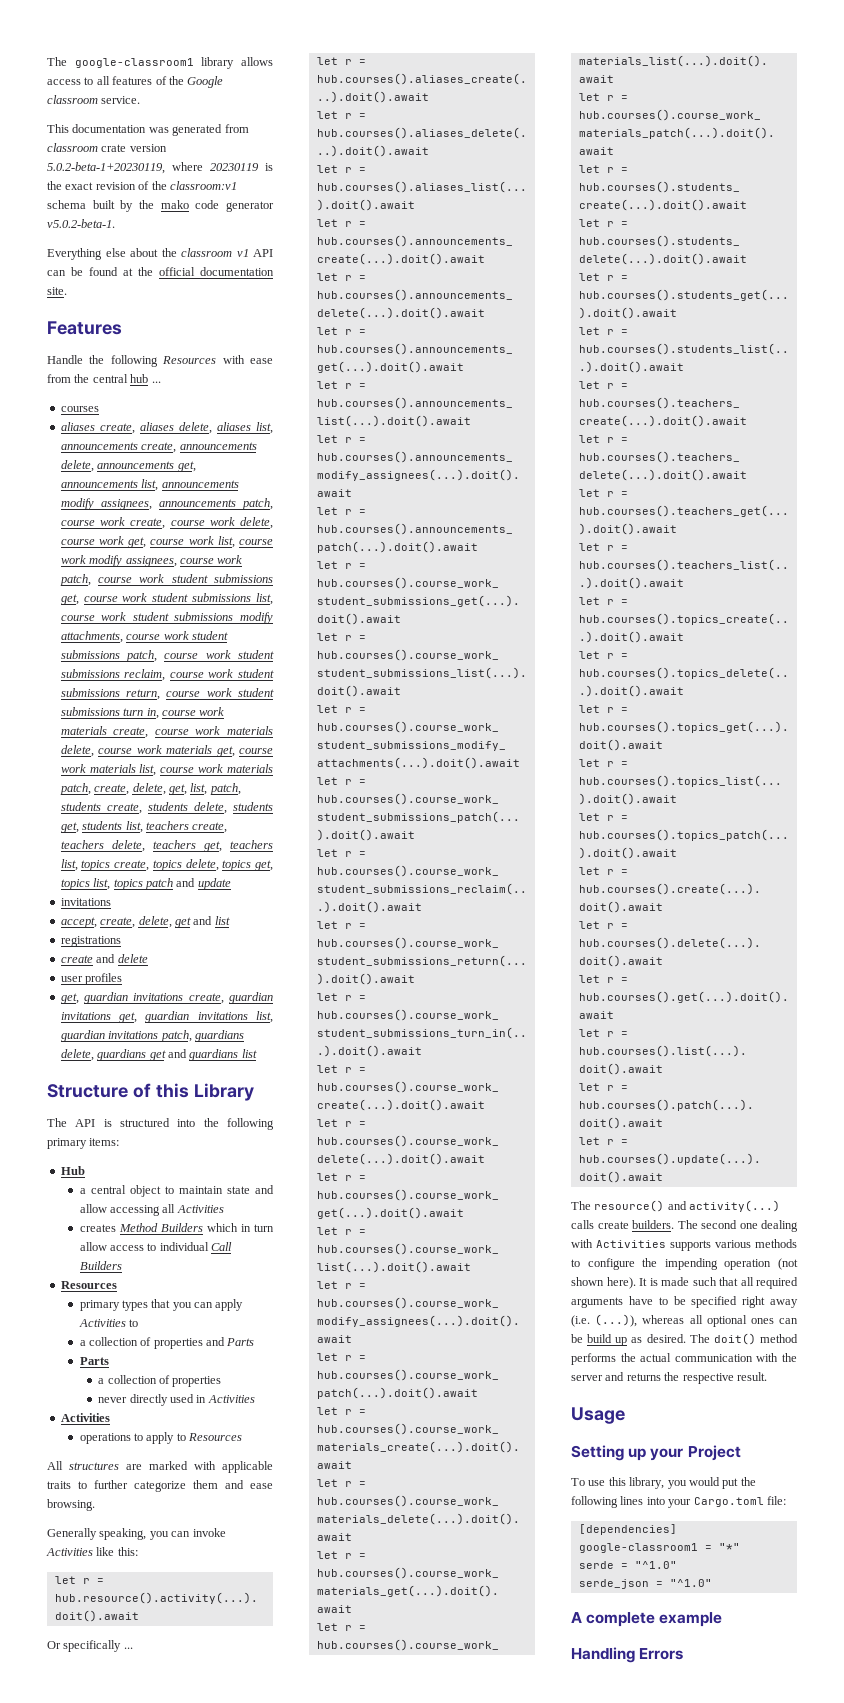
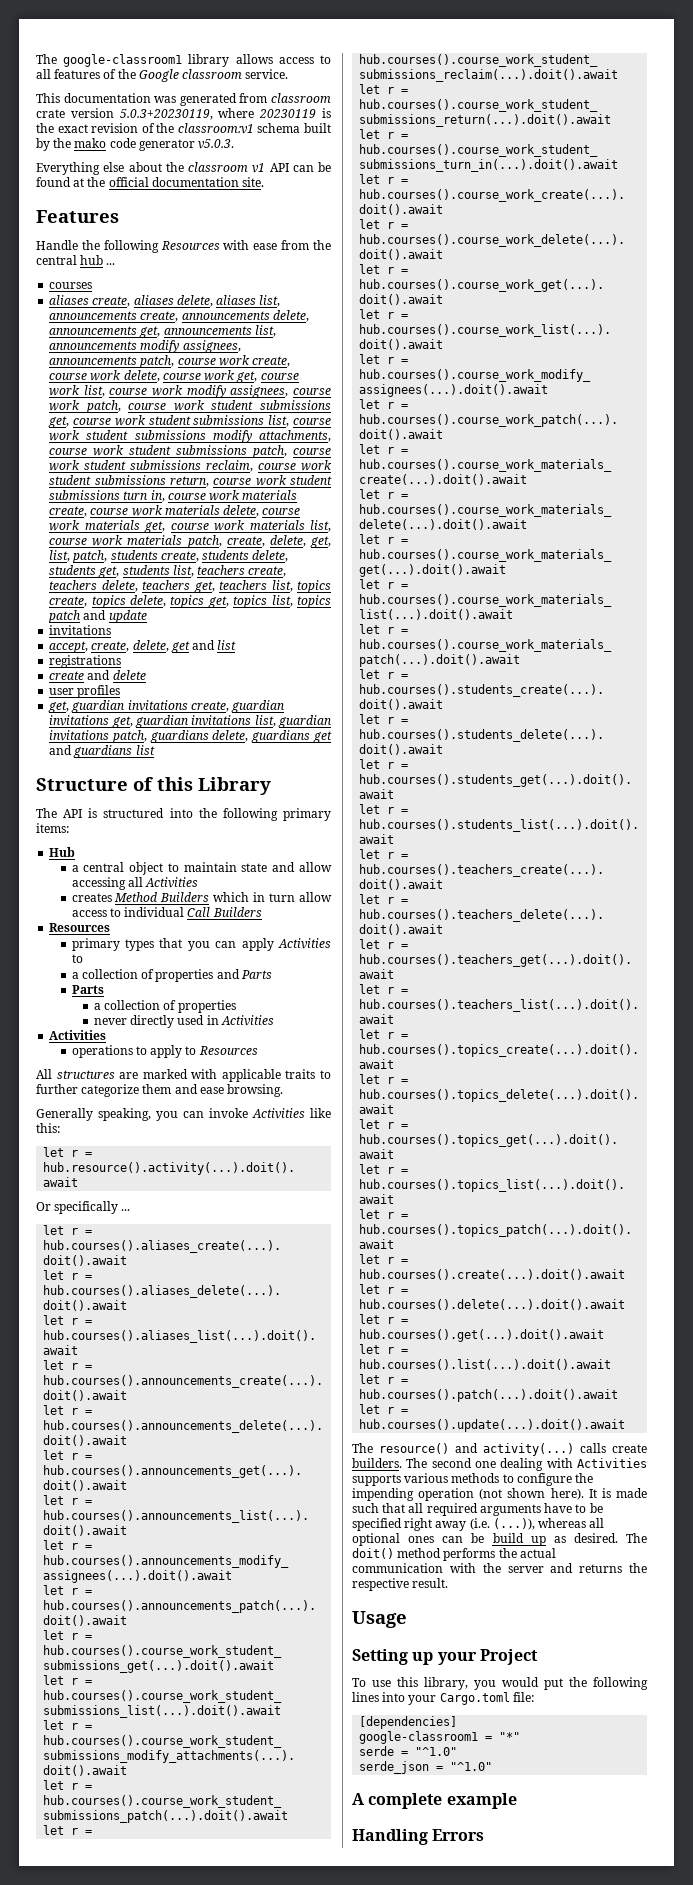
- This documentation was generated from classroom crate version 5.0.2-beta-1+20230119, where 20230119 is the exact revision of the classroom:v1 schema built by the mako code generator v5.0.2-beta-1.
+ This documentation was generated from classroom crate version 5.0.3+20230119, where 20230119 is the exact revision of the classroom:v1 schema built by the mako code generator v5.0.3.

